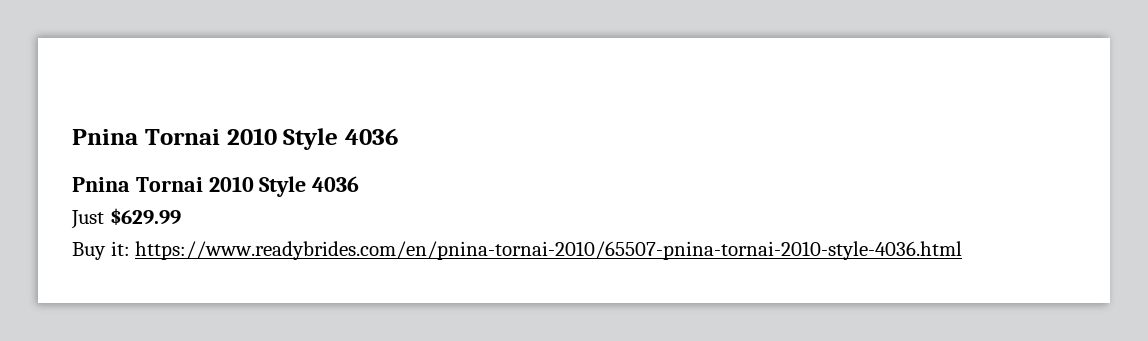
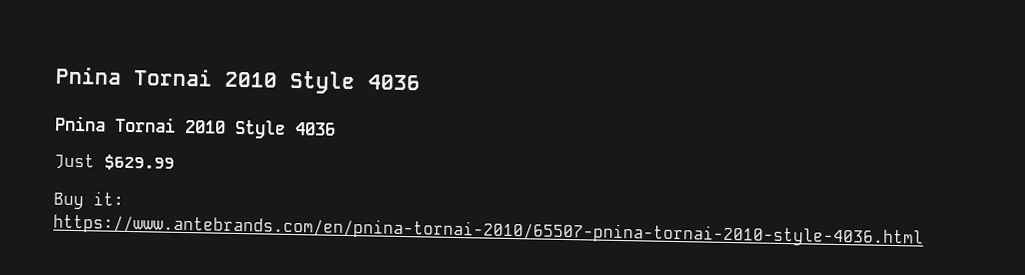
- Buy it: https://www.readybrides.com/en/pnina-tornai-2010/65507-pnina-tornai-2010-style-4036.html
+ Buy it: https://www.antebrands.com/en/pnina-tornai-2010/65507-pnina-tornai-2010-style-4036.html

